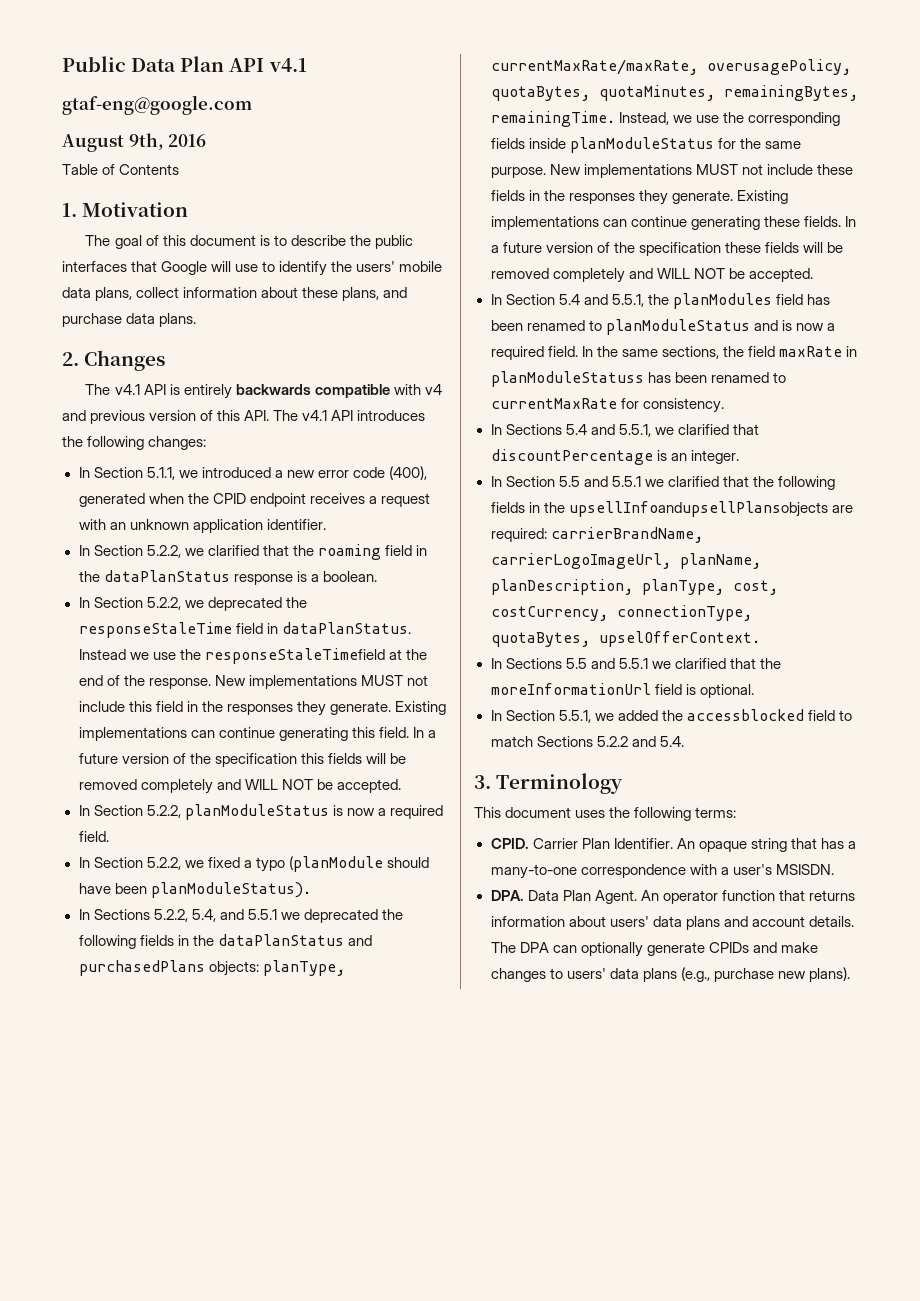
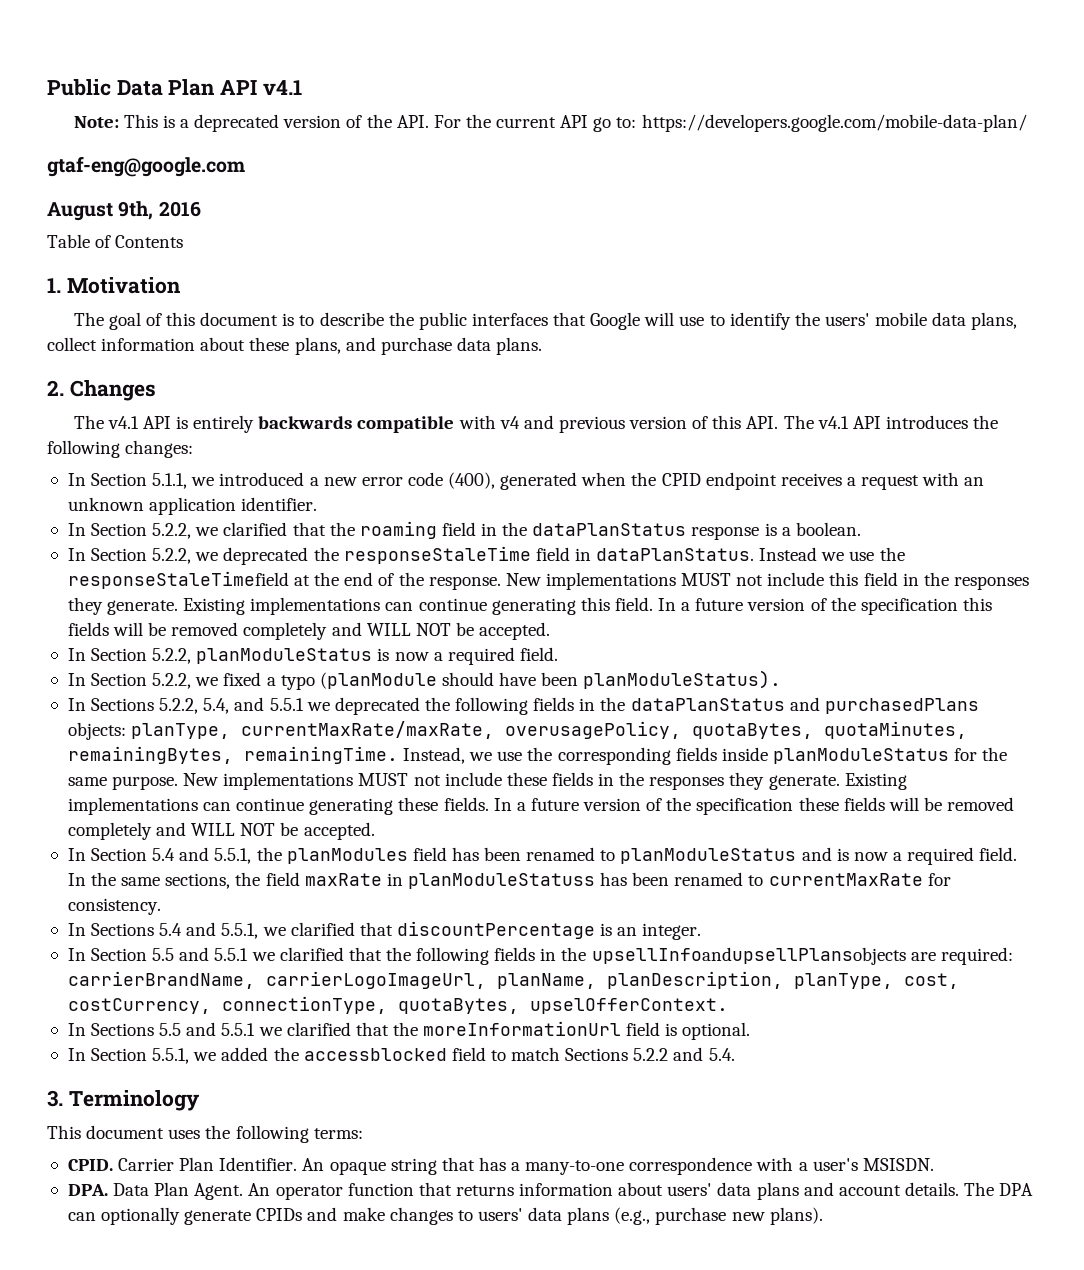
+ Note: This is a deprecated version of the API. For the current API go to: https://developers.google.com/mobile-data-plan/

